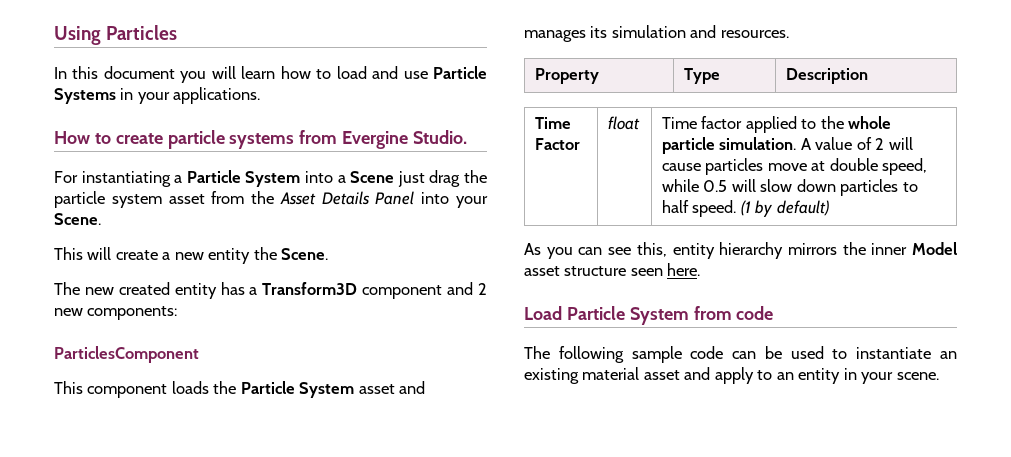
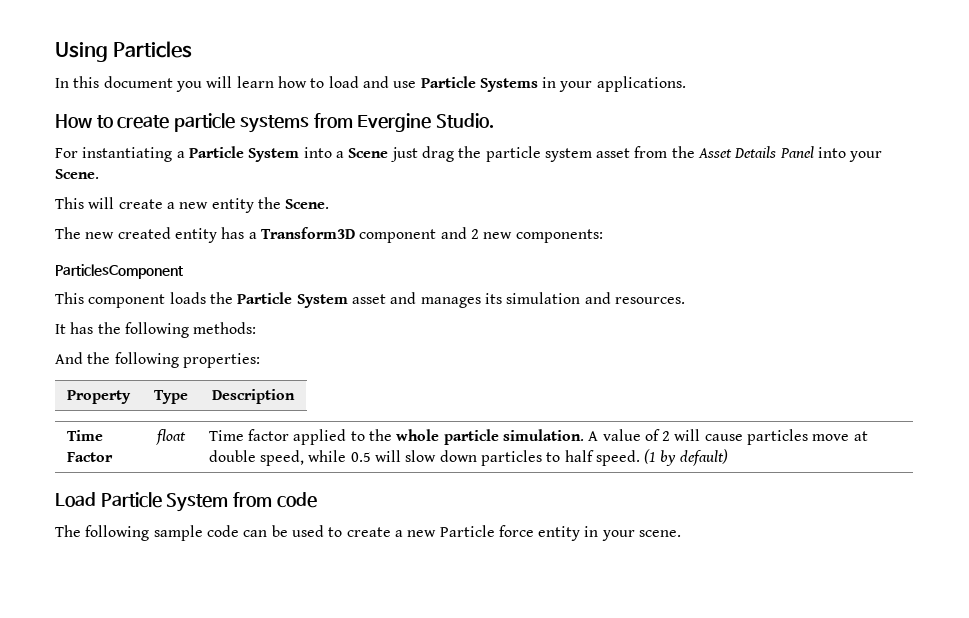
+ It has the following methods:
+ And the following properties:
- As you can see this, entity hierarchy mirrors the inner Model asset structure seen here.
- The following sample code can be used to instantiate an existing material asset and apply to an entity in your scene.
+ The following sample code can be used to create a new Particle force entity in your scene.

